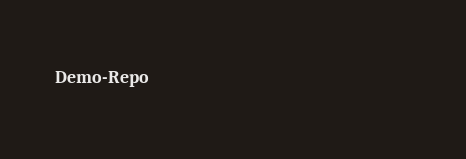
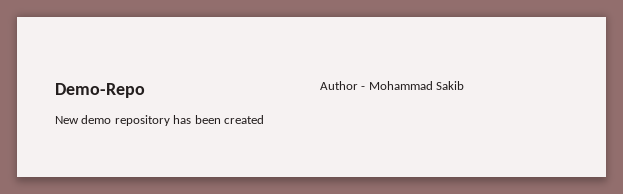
+ New demo repository has been created Author - Mohammad Sakib

